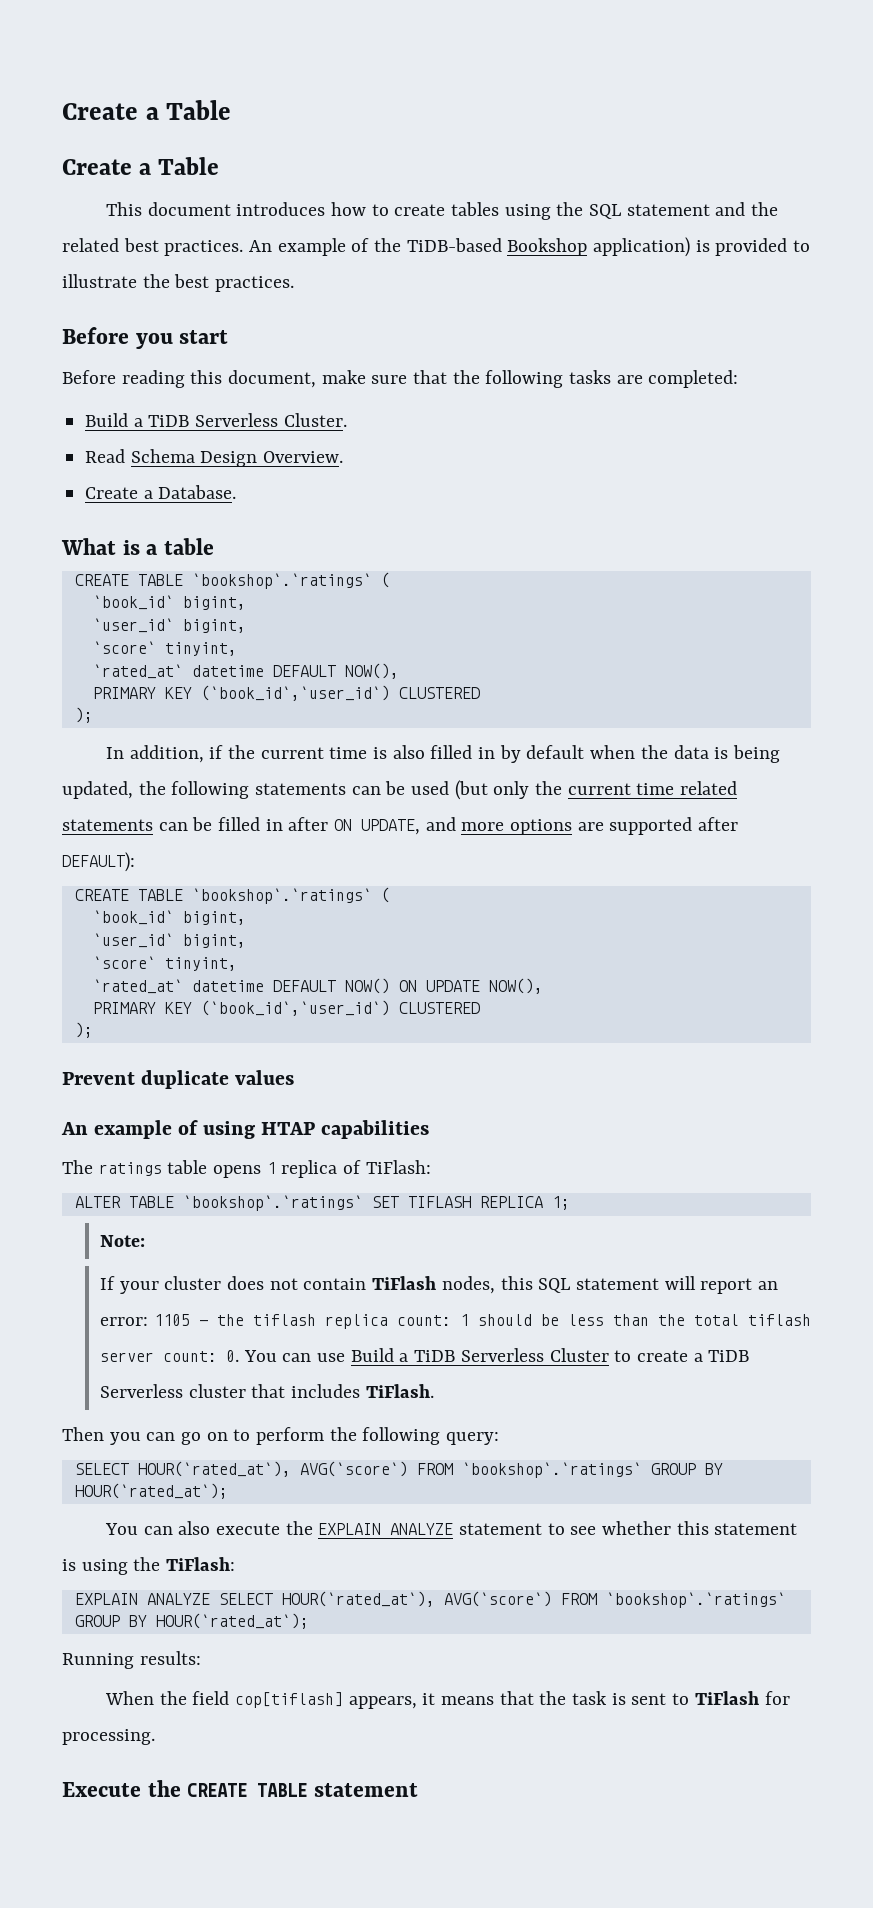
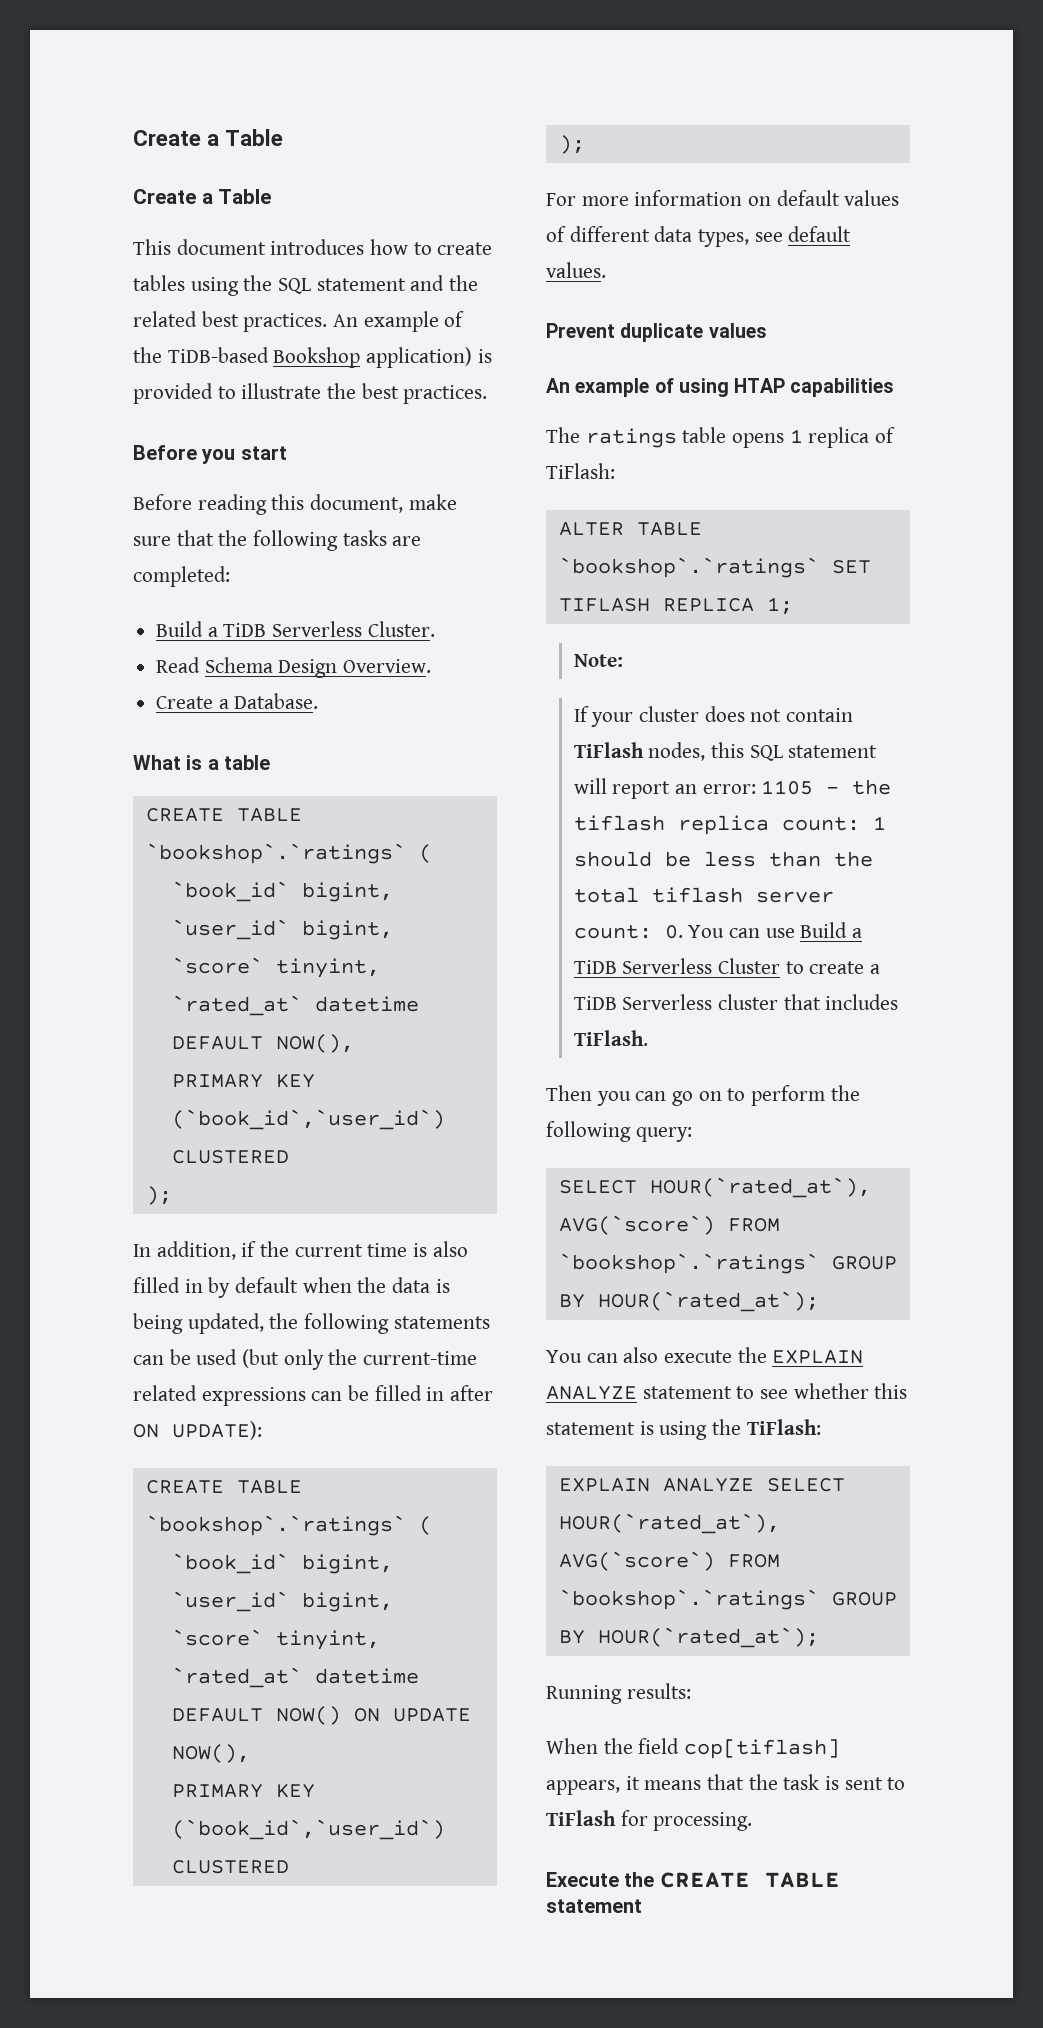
- In addition, if the current time is also filled in by default when the data is being updated, the following statements can be used (but only the current time related statements can be filled in after ON UPDATE, and more options are supported after DEFAULT):
+ In addition, if the current time is also filled in by default when the data is being updated, the following statements can be used (but only the current-time related expressions can be filled in after ON UPDATE):
+ For more information on default values of different data types, see default values.

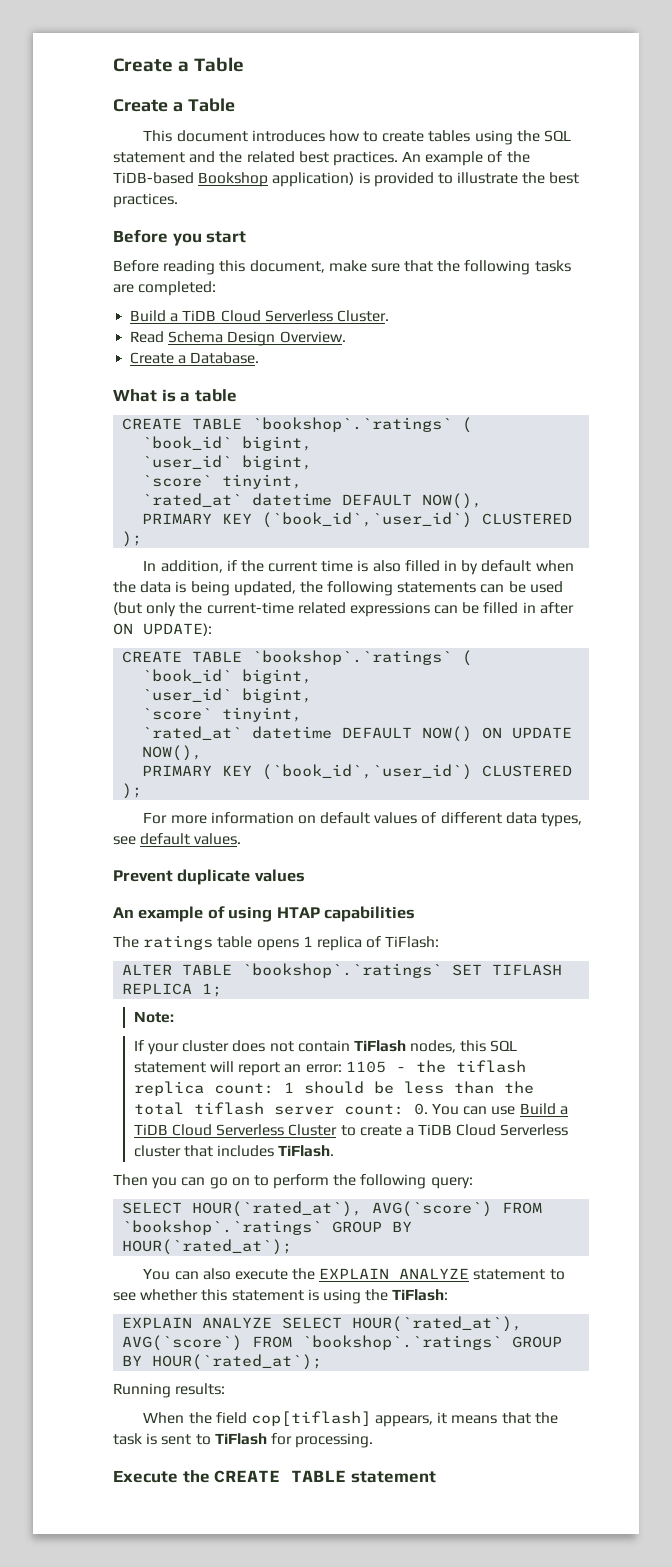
- Build a TiDB Serverless Cluster.
+ Build a TiDB Cloud Serverless Cluster.
- If your cluster does not contain TiFlash nodes, this SQL statement will report an error: 1105 - the tiflash replica count: 1 should be less than the total tiflash server count: 0. You can use Build a TiDB Serverless Cluster to create a TiDB Serverless cluster that includes TiFlash.
+ If your cluster does not contain TiFlash nodes, this SQL statement will report an error: 1105 - the tiflash replica count: 1 should be less than the total tiflash server count: 0. You can use Build a TiDB Cloud Serverless Cluster to create a TiDB Cloud Serverless cluster that includes TiFlash.

